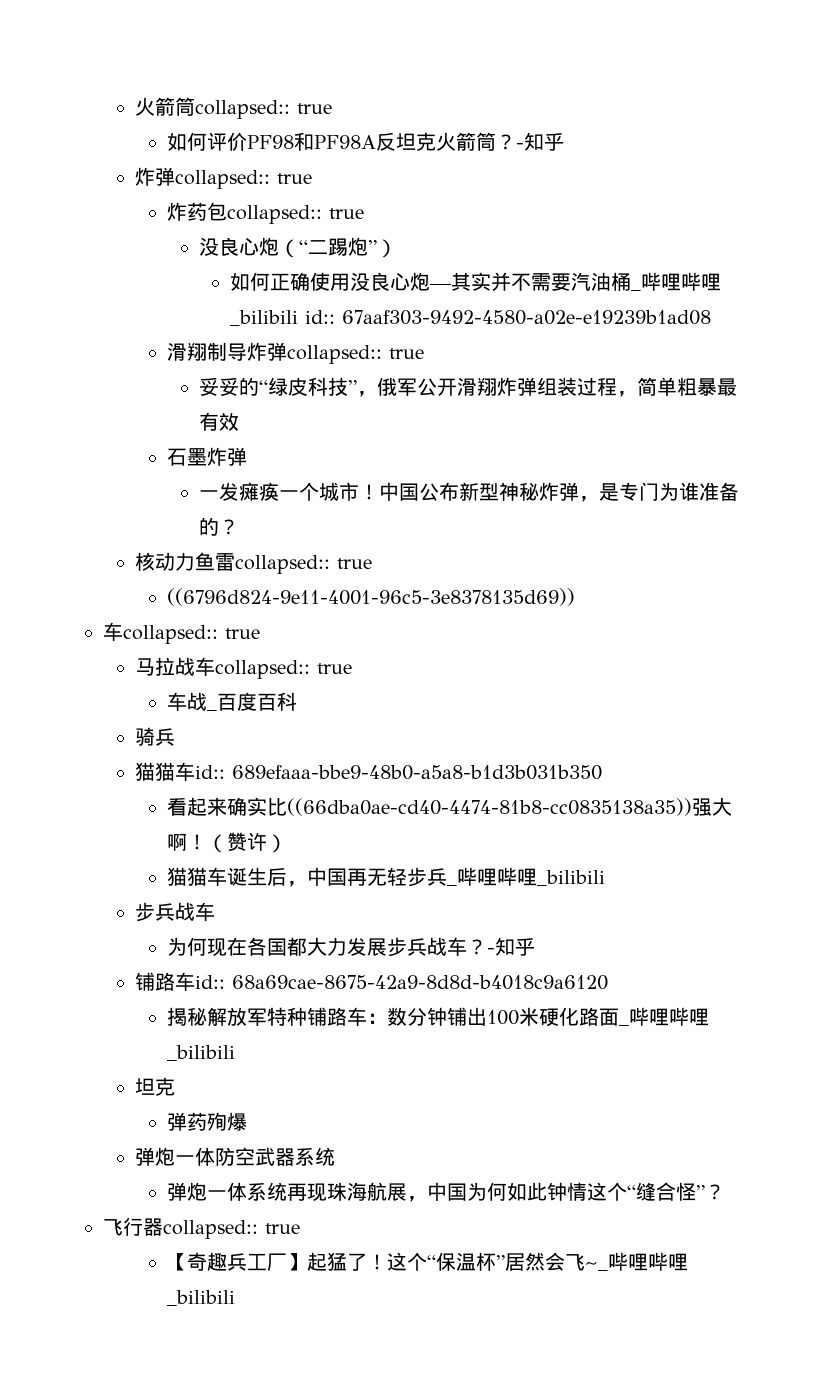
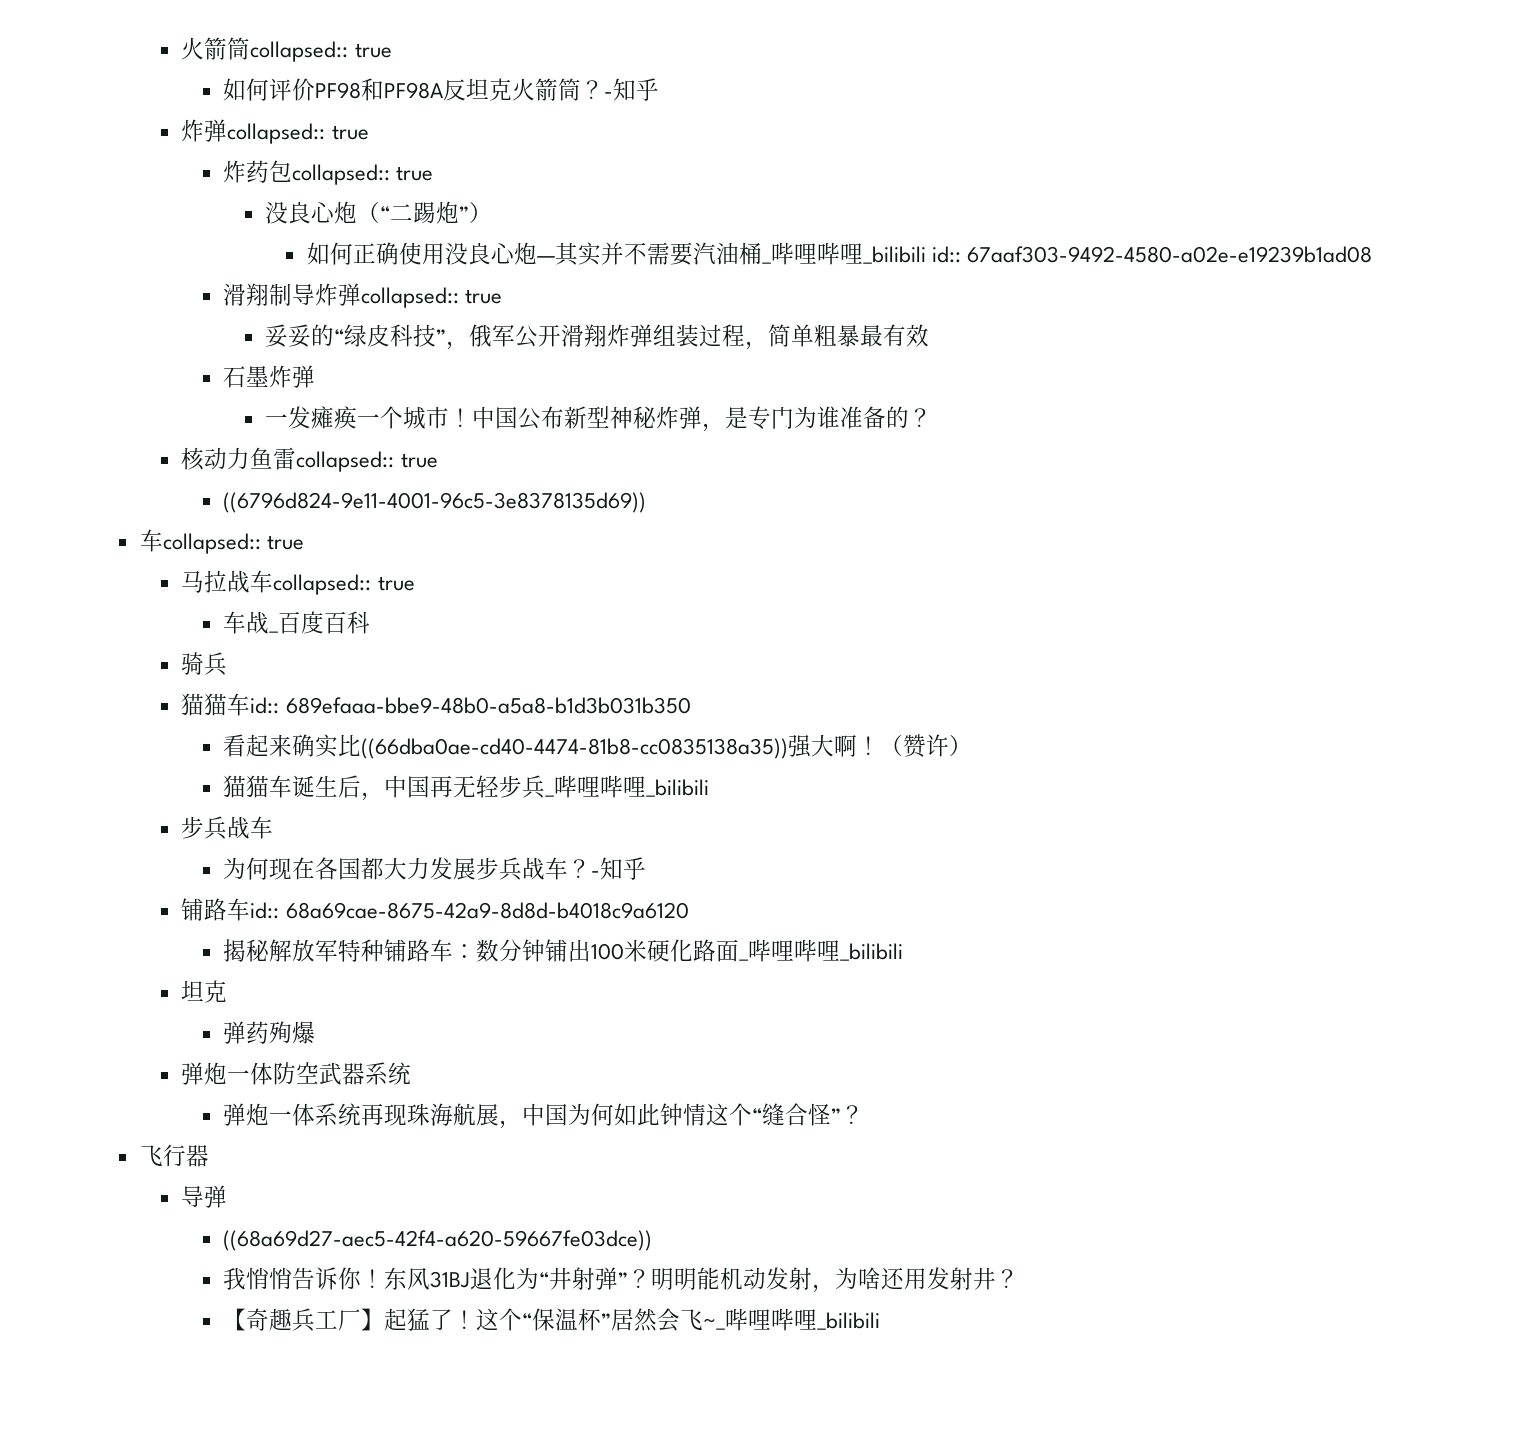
- 飞行器collapsed:: true
+ 飞行器
+ 导弹
+ ((68a69d27-aec5-42f4-a620-59667fe03dce))
+ 我悄悄告诉你！东风31BJ退化为“井射弹”？明明能机动发射，为啥还用发射井？

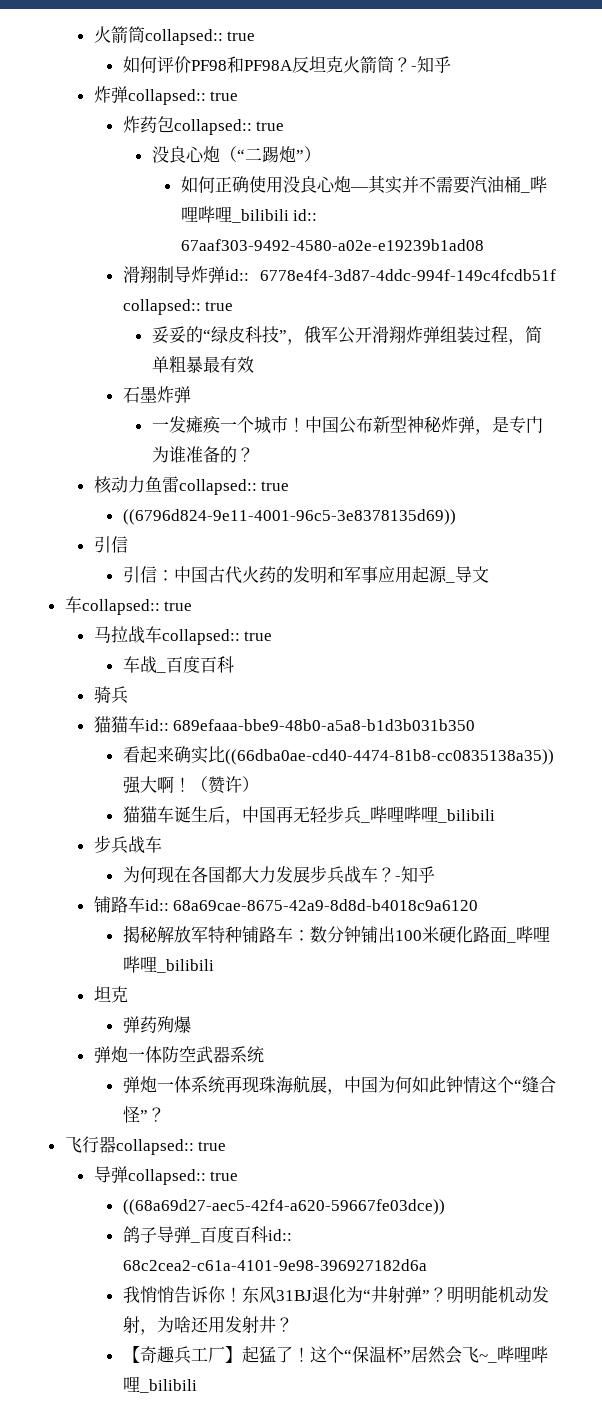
- 滑翔制导炸弹collapsed:: true
+ 滑翔制导炸弹id:: 6778e4f4-3d87-4ddc-994f-149c4fcdb51f collapsed:: true
  ((6796d824-9e11-4001-96c5-3e8378135d69))
+ 引信
+ 引信：中国古代火药的发明和军事应用起源_导文
- 飞行器
- 导弹
+ 飞行器collapsed:: true
+ 导弹collapsed:: true
+ 鸽子导弹_百度百科id:: 68c2cea2-c61a-4101-9e98-396927182d6a

